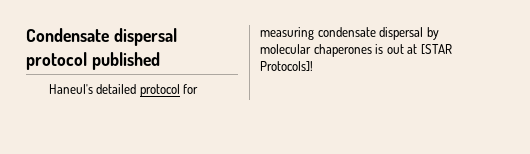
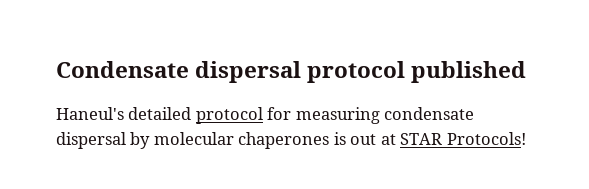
- Haneul's detailed protocol for measuring condensate dispersal by molecular chaperones is out at [STAR Protocols]!
+ Haneul's detailed protocol for measuring condensate dispersal by molecular chaperones is out at STAR Protocols!

